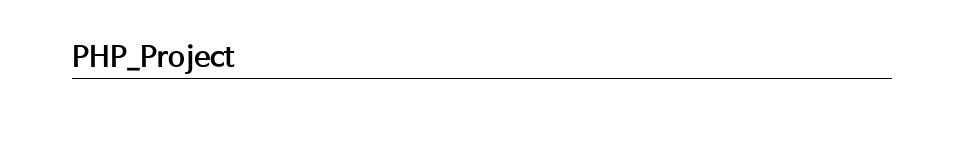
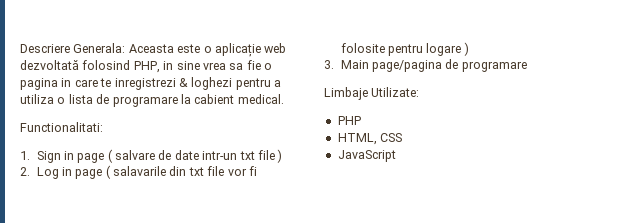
- PHP_Project
+ Descriere Generala: Aceasta este o aplicație web dezvoltată folosind PHP, in sine vrea sa fie o pagina in care te inregistrezi & loghezi pentru a utiliza o lista de programare la cabient medical.
+ Functionalitati:
+ 1. Sign in page ( salvare de date intr-un txt file )
+ 2. Log in page ( salavarile din txt file vor fi folosite pentru logare )
+ 3. Main page/pagina de programare
+ Limbaje Utilizate:
+ PHP
+ HTML, CSS
+ JavaScript

